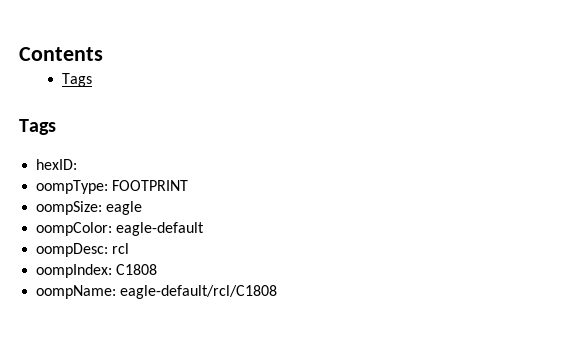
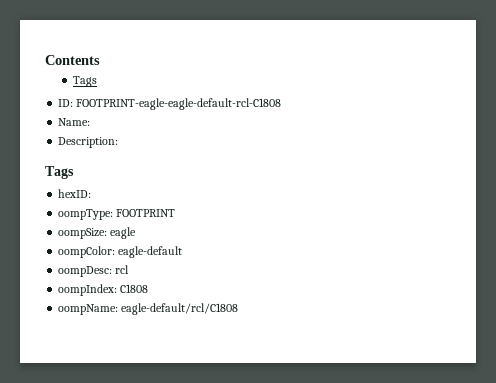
+ ID: FOOTPRINT-eagle-eagle-default-rcl-C1808
+ Name:
+ Description:

